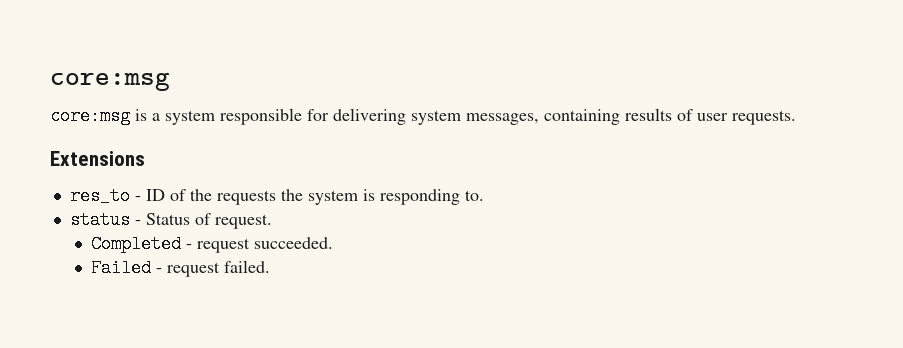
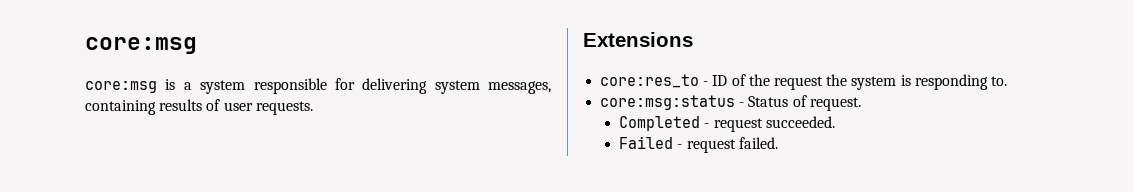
- res_to - ID of the requests the system is responding to.
+ core:res_to - ID of the request the system is responding to.
- status - Status of request.
+ core:msg:status - Status of request.

